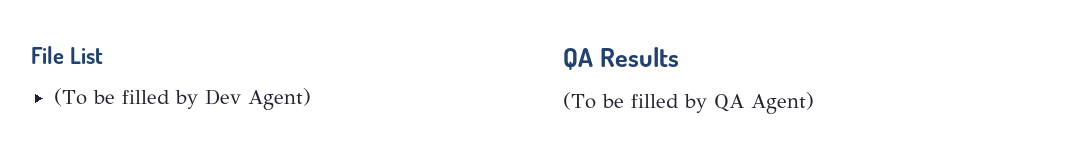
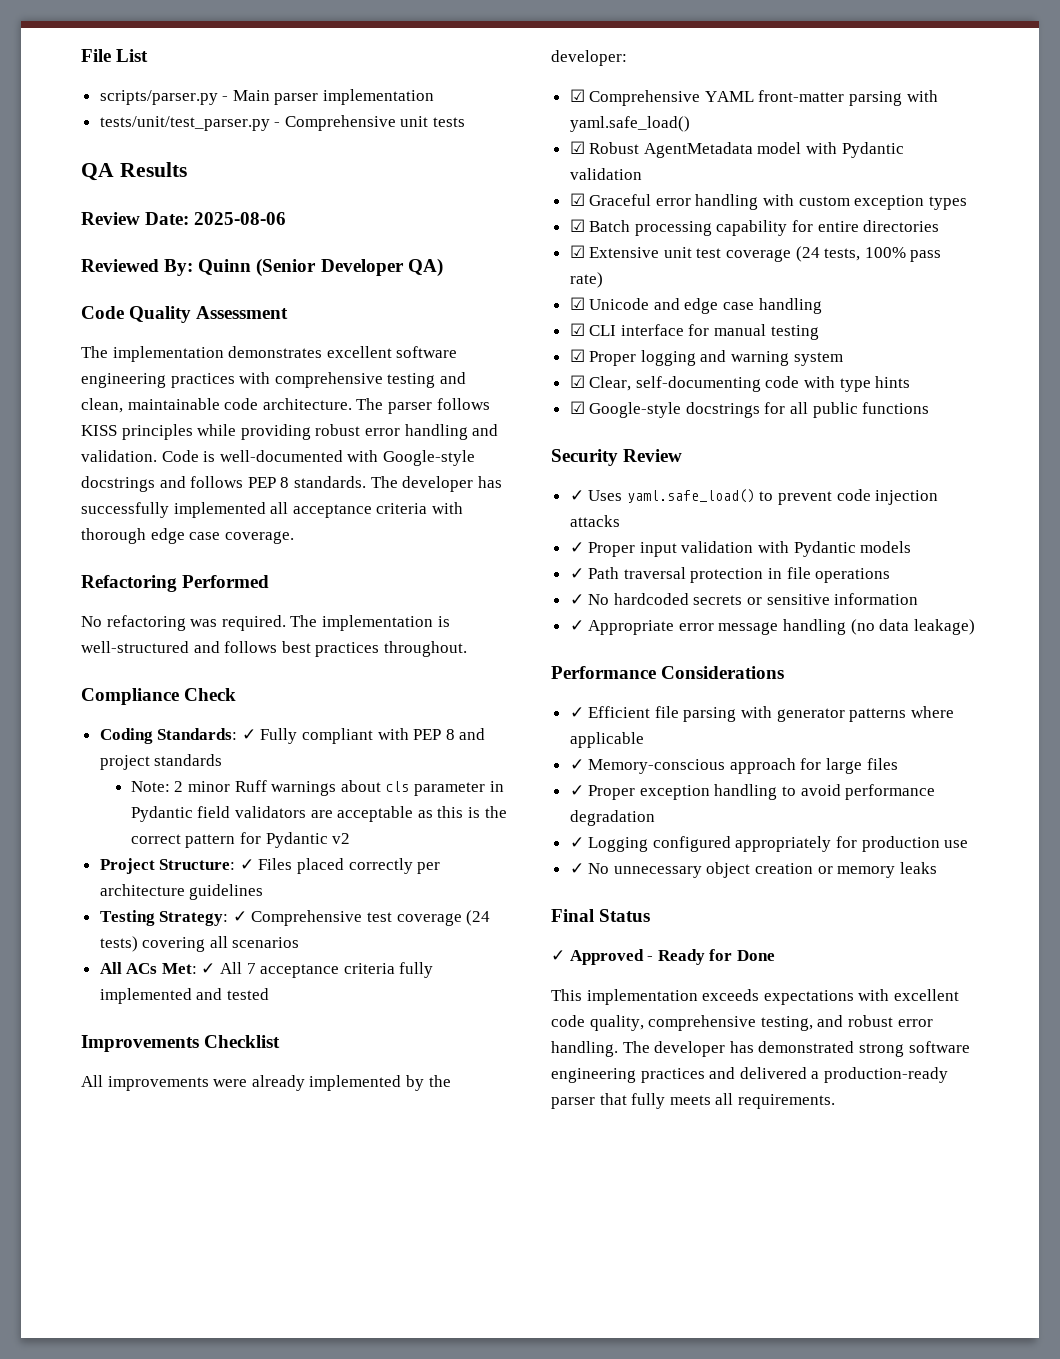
- (To be filled by Dev Agent)
+ scripts/parser.py - Main parser implementation
+ tests/unit/test_parser.py - Comprehensive unit tests
  QA Results
- (To be filled by QA Agent)
+ Review Date: 2025-08-06
+ Reviewed By: Quinn (Senior Developer QA)
+ Code Quality Assessment
+ The implementation demonstrates excellent software engineering practices with comprehensive testing and clean, maintainable code architecture. The parser follows KISS principles while providing robust error handling and validation. Code is well-documented with Google-style docstrings and follows PEP 8 standards. The developer has successfully implemented all acceptance criteria with thorough edge case coverage.
+ Refactoring Performed
+ No refactoring was required. The implementation is well-structured and follows best practices throughout.
+ Compliance Check
+ Coding Standards: ✓ Fully compliant with PEP 8 and project standards
+ Note: 2 minor Ruff warnings about cls parameter in Pydantic field validators are acceptable as this is the correct pattern for Pydantic v2
+ Project Structure: ✓ Files placed correctly per architecture guidelines
+ Testing Strategy: ✓ Comprehensive test coverage (24 tests) covering all scenarios
+ All ACs Met: ✓ All 7 acceptance criteria fully implemented and tested
+ Improvements Checklist
+ All improvements were already implemented by the developer:
+ ☑ Comprehensive YAML front-matter parsing with yaml.safe_load()
+ ☑ Robust AgentMetadata model with Pydantic validation
+ ☑ Graceful error handling with custom exception types
+ ☑ Batch processing capability for entire directories
+ ☑ Extensive unit test coverage (24 tests, 100% pass rate)
+ ☑ Unicode and edge case handling
+ ☑ CLI interface for manual testing
+ ☑ Proper logging and warning system
+ ☑ Clear, self-documenting code with type hints
+ ☑ Google-style docstrings for all public functions
+ Security Review
+ ✓ Uses yaml.safe_load() to prevent code injection attacks
+ ✓ Proper input validation with Pydantic models
+ ✓ Path traversal protection in file operations
+ ✓ No hardcoded secrets or sensitive information
+ ✓ Appropriate error message handling (no data leakage)
+ Performance Considerations
+ ✓ Efficient file parsing with generator patterns where applicable
+ ✓ Memory-conscious approach for large files
+ ✓ Proper exception handling to avoid performance degradation
+ ✓ Logging configured appropriately for production use
+ ✓ No unnecessary object creation or memory leaks
+ Final Status
+ ✓ Approved - Ready for Done
+ This implementation exceeds expectations with excellent code quality, comprehensive testing, and robust error handling. The developer has demonstrated strong software engineering practices and delivered a production-ready parser that fully meets all requirements.

